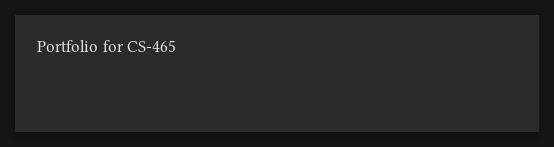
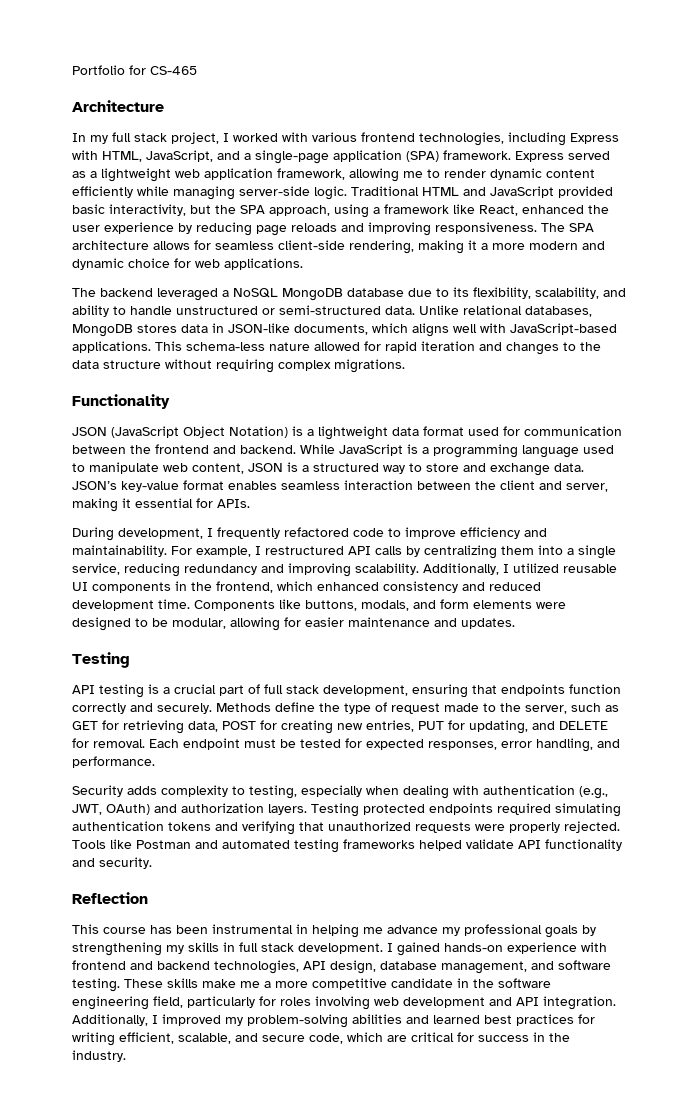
+ Architecture
+ In my full stack project, I worked with various frontend technologies, including Express with HTML, JavaScript, and a single-page application (SPA) framework. Express served as a lightweight web application framework, allowing me to render dynamic content efficiently while managing server-side logic. Traditional HTML and JavaScript provided basic interactivity, but the SPA approach, using a framework like React, enhanced the user experience by reducing page reloads and improving responsiveness. The SPA architecture allows for seamless client-side rendering, making it a more modern and dynamic choice for web applications.
+ The backend leveraged a NoSQL MongoDB database due to its flexibility, scalability, and ability to handle unstructured or semi-structured data. Unlike relational databases, MongoDB stores data in JSON-like documents, which aligns well with JavaScript-based applications. This schema-less nature allowed for rapid iteration and changes to the data structure without requiring complex migrations.
+ Functionality
+ JSON (JavaScript Object Notation) is a lightweight data format used for communication between the frontend and backend. While JavaScript is a programming language used to manipulate web content, JSON is a structured way to store and exchange data. JSON’s key-value format enables seamless interaction between the client and server, making it essential for APIs.
+ During development, I frequently refactored code to improve efficiency and maintainability. For example, I restructured API calls by centralizing them into a single service, reducing redundancy and improving scalability. Additionally, I utilized reusable UI components in the frontend, which enhanced consistency and reduced development time. Components like buttons, modals, and form elements were designed to be modular, allowing for easier maintenance and updates.
+ Testing
+ API testing is a crucial part of full stack development, ensuring that endpoints function correctly and securely. Methods define the type of request made to the server, such as GET for retrieving data, POST for creating new entries, PUT for updating, and DELETE for removal. Each endpoint must be tested for expected responses, error handling, and performance.
+ Security adds complexity to testing, especially when dealing with authentication (e.g., JWT, OAuth) and authorization layers. Testing protected endpoints required simulating authentication tokens and verifying that unauthorized requests were properly rejected. Tools like Postman and automated testing frameworks helped validate API functionality and security.
+ Reflection
+ This course has been instrumental in helping me advance my professional goals by strengthening my skills in full stack development. I gained hands-on experience with frontend and backend technologies, API design, database management, and software testing. These skills make me a more competitive candidate in the software engineering field, particularly for roles involving web development and API integration. Additionally, I improved my problem-solving abilities and learned best practices for writing efficient, scalable, and secure code, which are critical for success in the industry.

